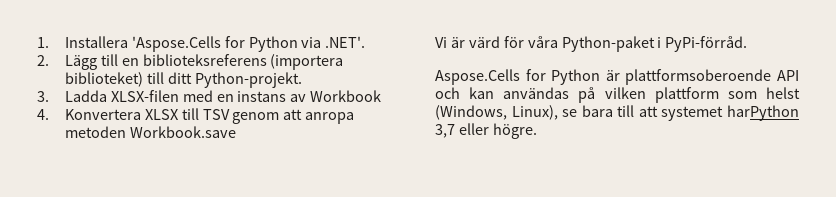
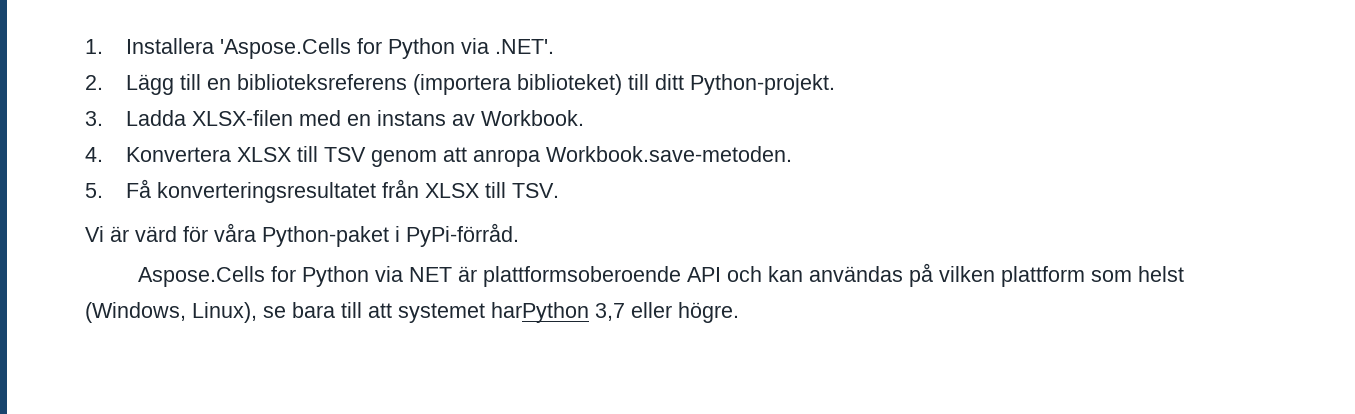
- 3. Ladda XLSX-filen med en instans av Workbook
+ 3. Ladda XLSX-filen med en instans av Workbook.
- 4. Konvertera XLSX till TSV genom att anropa metoden Workbook.save
+ 4. Konvertera XLSX till TSV genom att anropa Workbook.save-metoden.
+ 5. Få konverteringsresultatet från XLSX till TSV.
- Aspose.Cells for Python är plattformsoberoende API och kan användas på vilken plattform som helst (Windows, Linux), se bara till att systemet harPython 3,7 eller högre.
+ Aspose.Cells for Python via NET är plattformsoberoende API och kan användas på vilken plattform som helst (Windows, Linux), se bara till att systemet harPython 3,7 eller högre.

